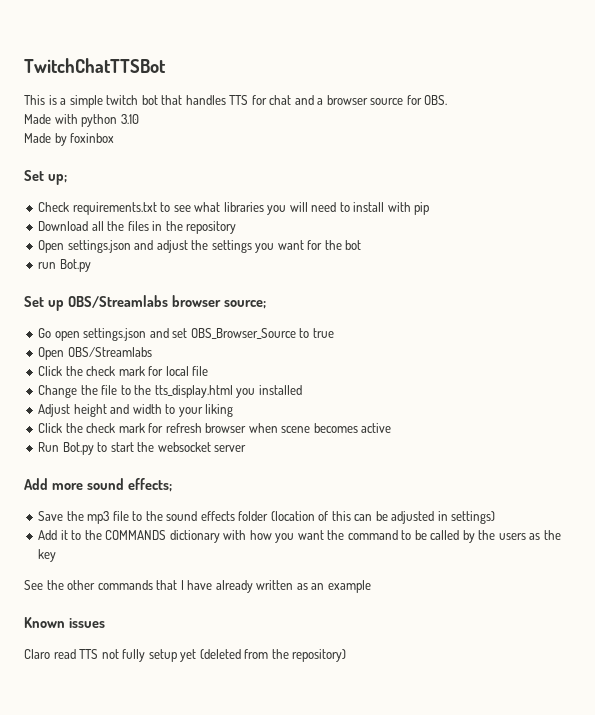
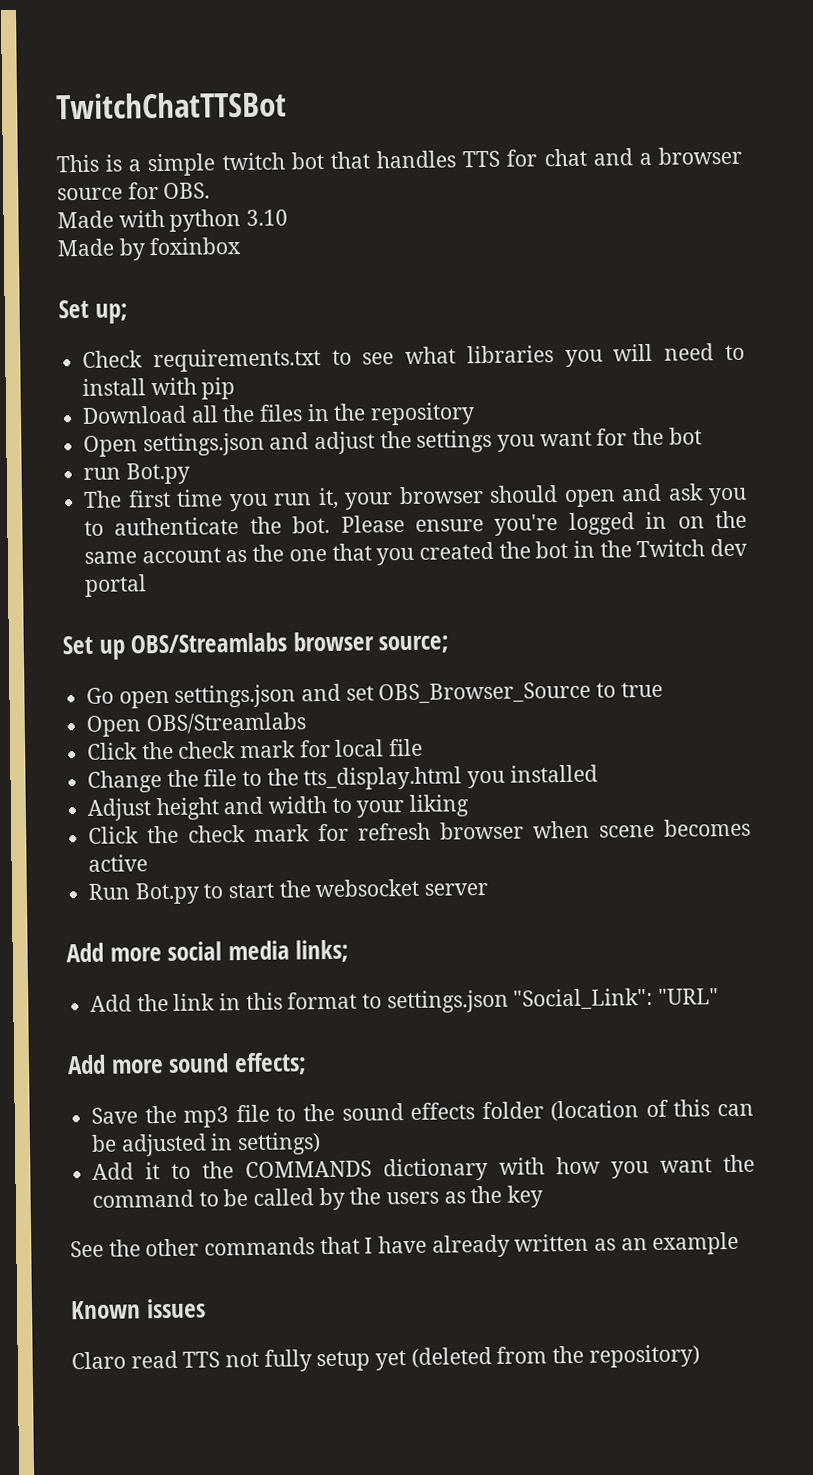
+ The first time you run it, your browser should open and ask you to authenticate the bot. Please ensure you're logged in on the same account as the one that you created the bot in the Twitch dev portal
+ Add more social media links;
+ Add the link in this format to settings.json "Social_Link": "URL"

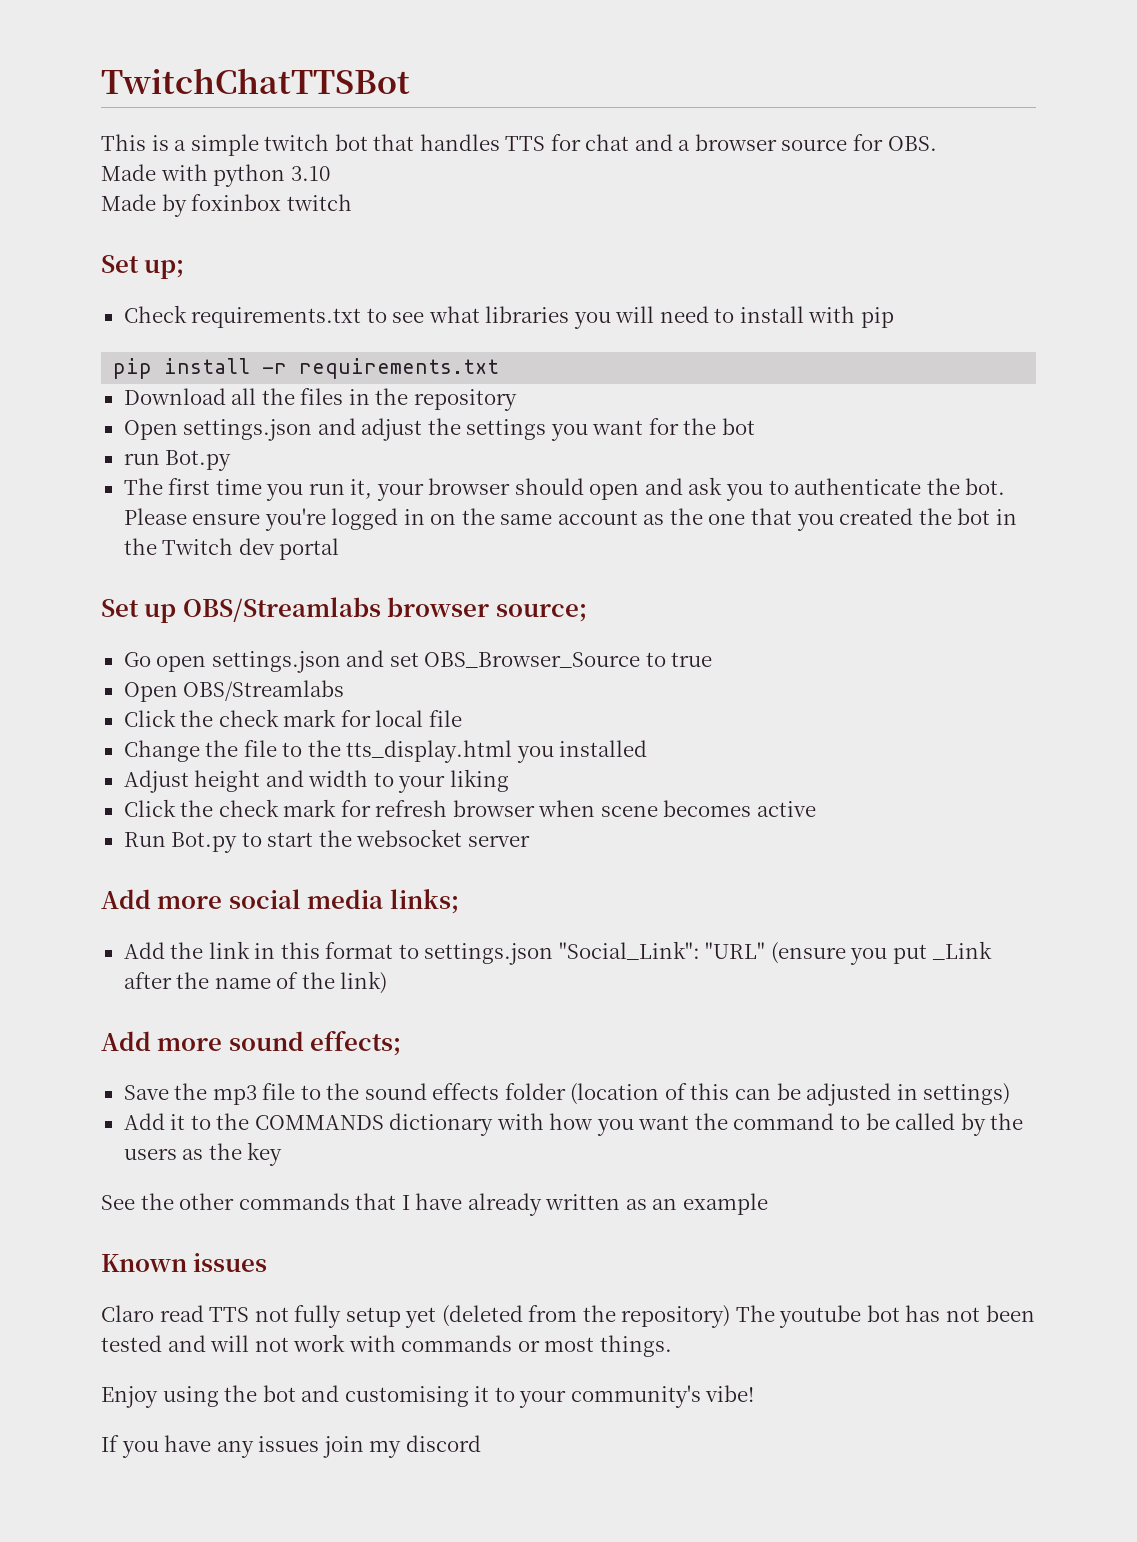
- Made by foxinbox
+ Made by foxinbox twitch
+ pip install -r requirements.txt
- Add the link in this format to settings.json "Social_Link": "URL"
+ Add the link in this format to settings.json "Social_Link": "URL" (ensure you put _Link after the name of the link)
- Claro read TTS not fully setup yet (deleted from the repository)
+ Claro read TTS not fully setup yet (deleted from the repository) The youtube bot has not been tested and will not work with commands or most things.
+ Enjoy using the bot and customising it to your community's vibe!
+ If you have any issues join my discord

